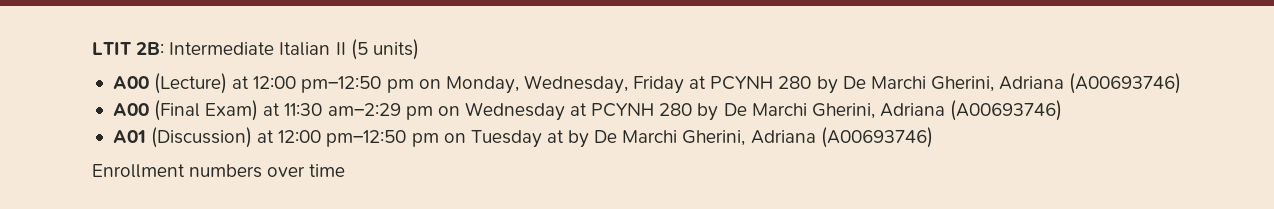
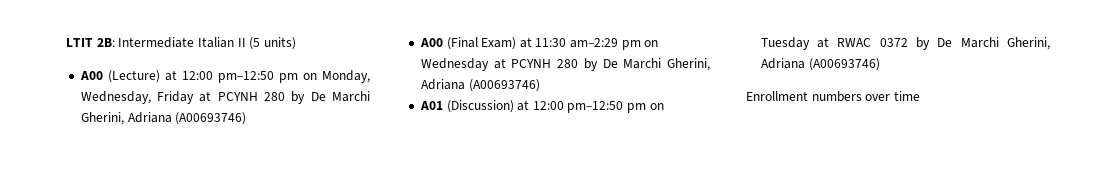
- A01 (Discussion) at 12:00 pm–12:50 pm on Tuesday at by De Marchi Gherini, Adriana (A00693746)
+ A01 (Discussion) at 12:00 pm–12:50 pm on Tuesday at RWAC 0372 by De Marchi Gherini, Adriana (A00693746)

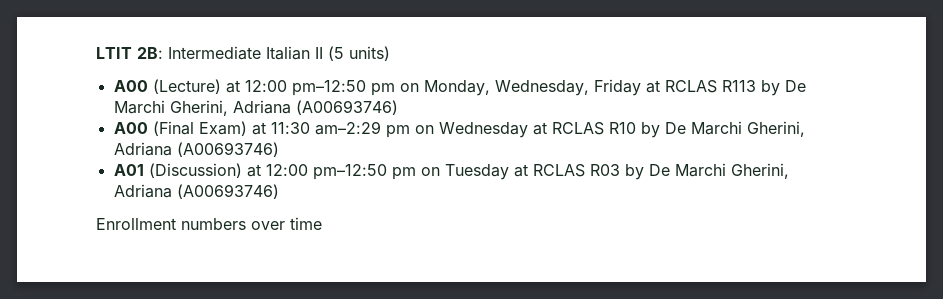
- A00 (Lecture) at 12:00 pm–12:50 pm on Monday, Wednesday, Friday at PCYNH 280 by De Marchi Gherini, Adriana (A00693746)
+ A00 (Lecture) at 12:00 pm–12:50 pm on Monday, Wednesday, Friday at RCLAS R113 by De Marchi Gherini, Adriana (A00693746)
- A00 (Final Exam) at 11:30 am–2:29 pm on Wednesday at PCYNH 280 by De Marchi Gherini, Adriana (A00693746)
+ A00 (Final Exam) at 11:30 am–2:29 pm on Wednesday at RCLAS R10 by De Marchi Gherini, Adriana (A00693746)
- A01 (Discussion) at 12:00 pm–12:50 pm on Tuesday at RWAC 0372 by De Marchi Gherini, Adriana (A00693746)
+ A01 (Discussion) at 12:00 pm–12:50 pm on Tuesday at RCLAS R03 by De Marchi Gherini, Adriana (A00693746)

